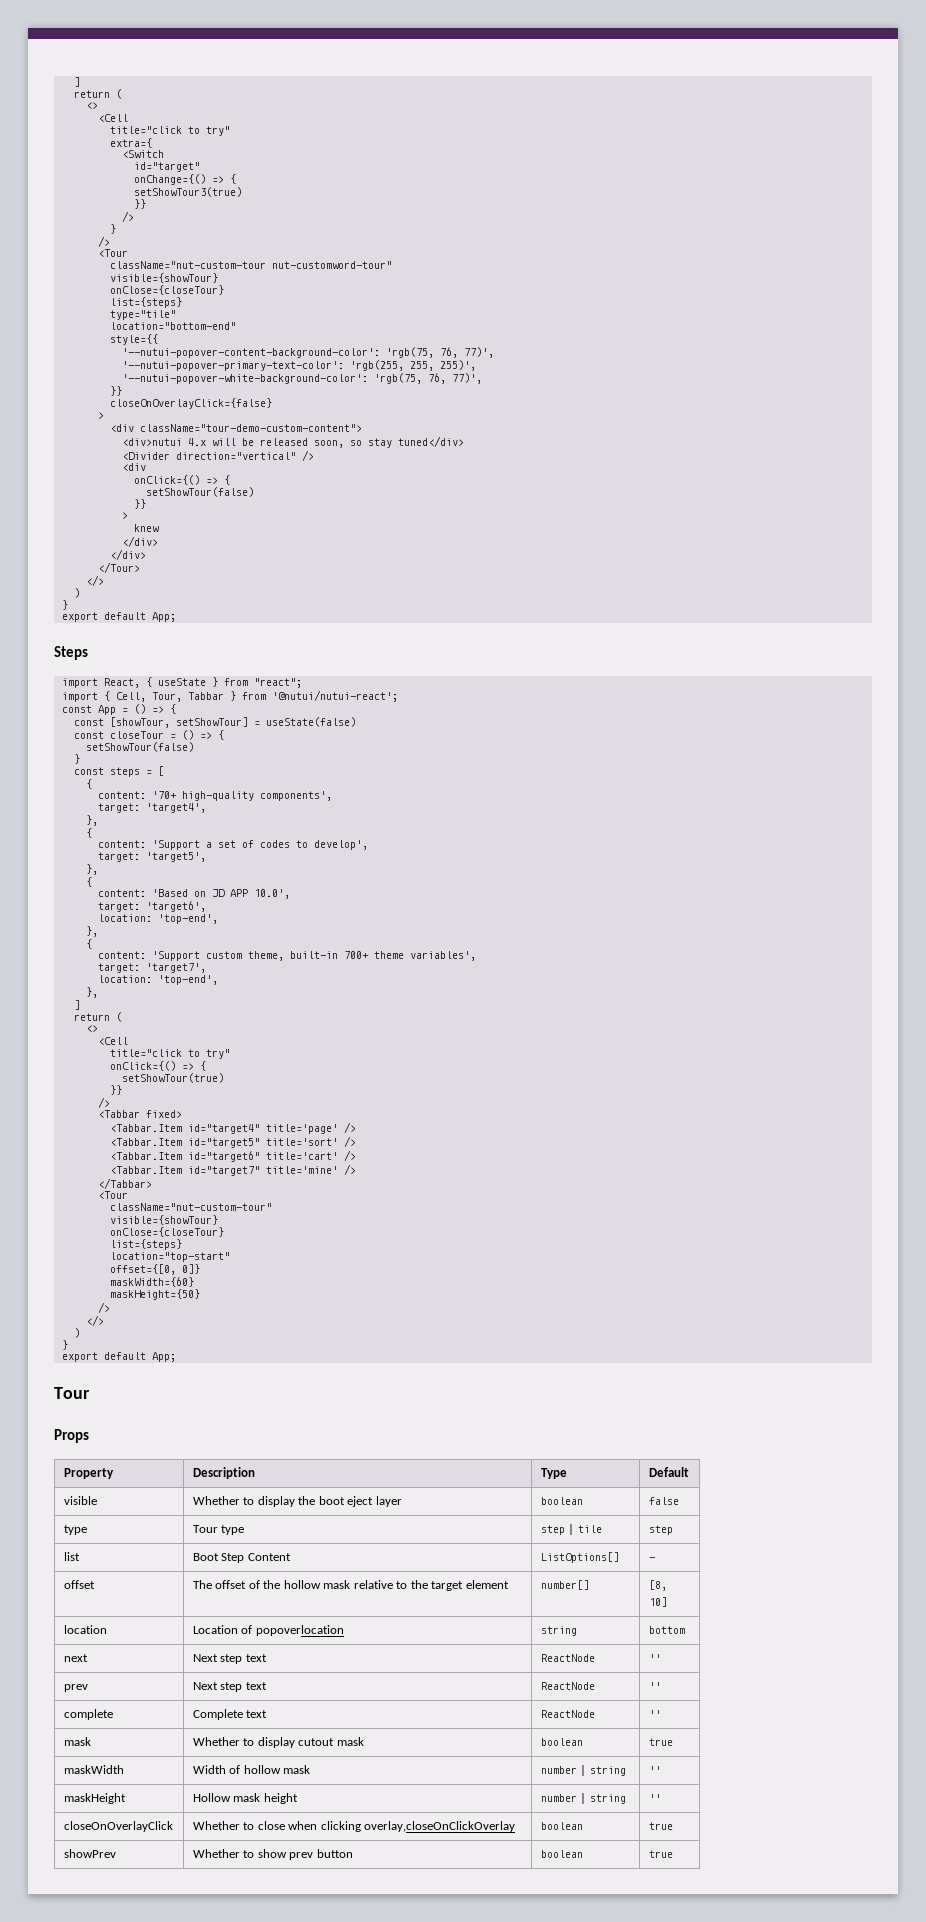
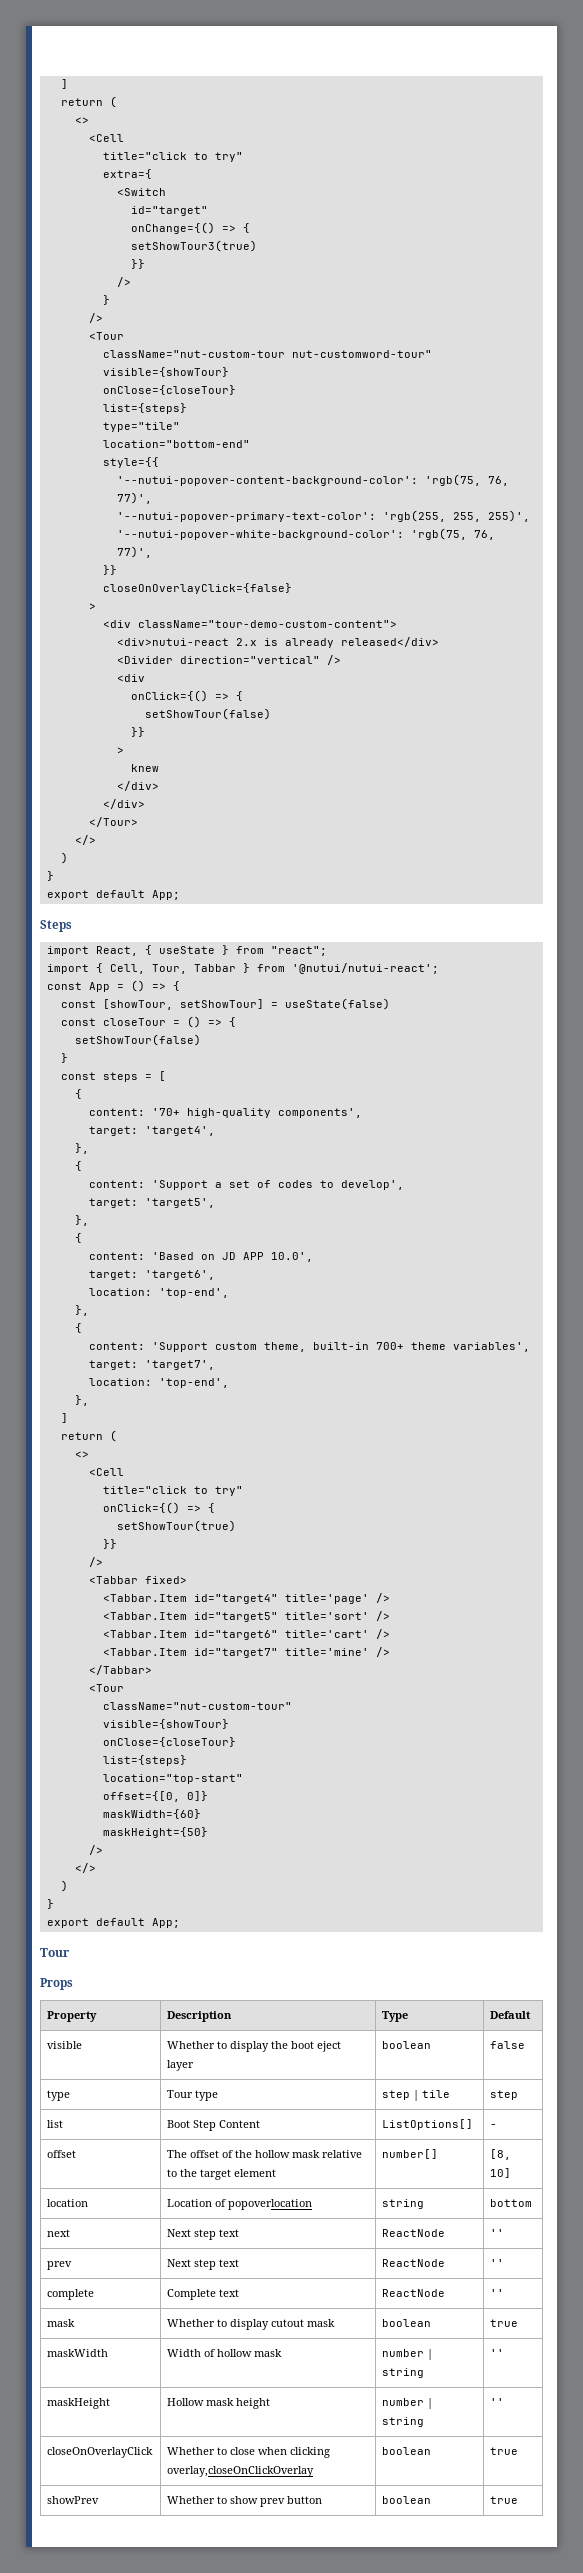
- <div>nutui 4.x will be released soon, so stay tuned</div>
+ <div>nutui-react 2.x is already released</div>

